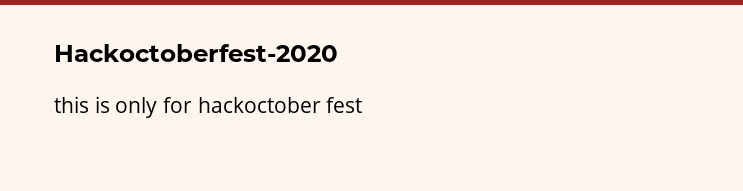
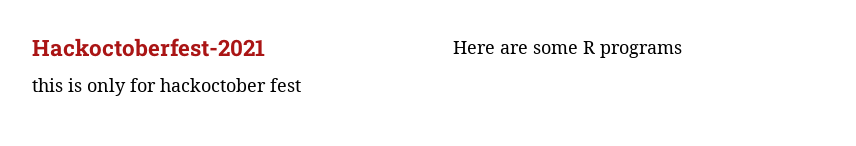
- Hackoctoberfest-2020
+ Hackoctoberfest-2021
+ Here are some R programs

